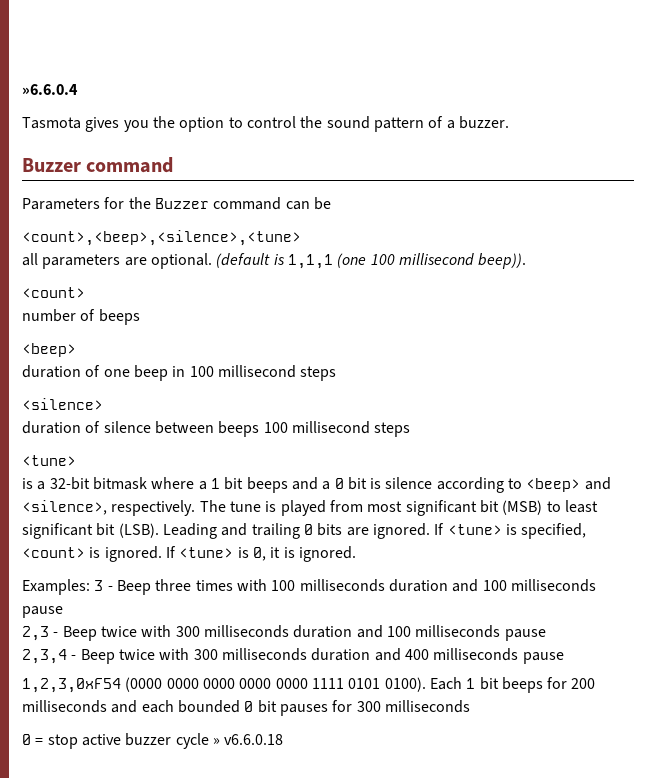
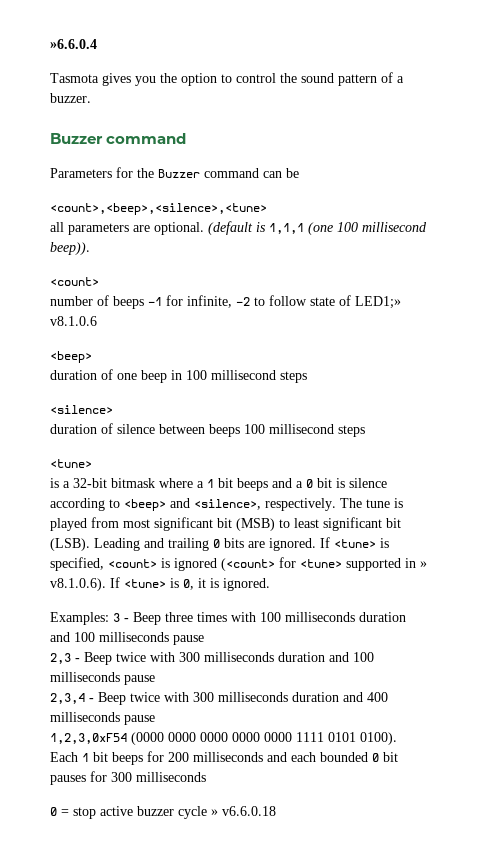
- number of beeps
+ number of beeps -1 for infinite, -2 to follow state of LED1;» v8.1.0.6
- If <tune> is specified, <count> is ignored. If <tune> is 0, it is ignored.
+ If <tune> is specified, <count> is ignored (<count> for <tune> supported in » v8.1.0.6). If <tune> is 0, it is ignored.

